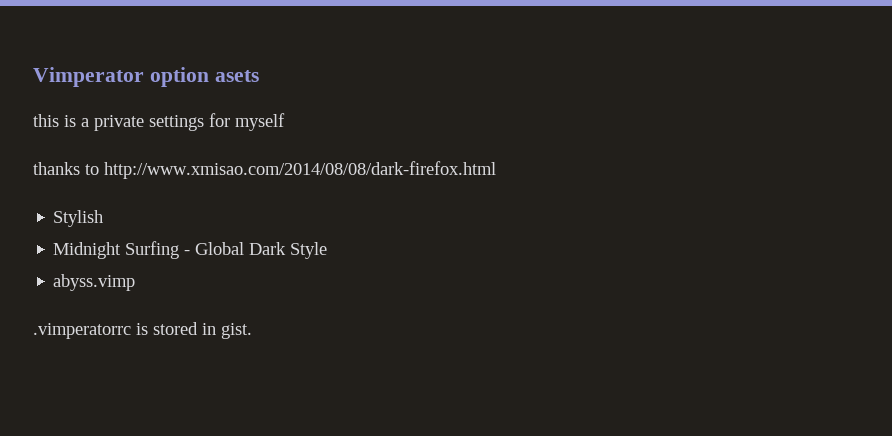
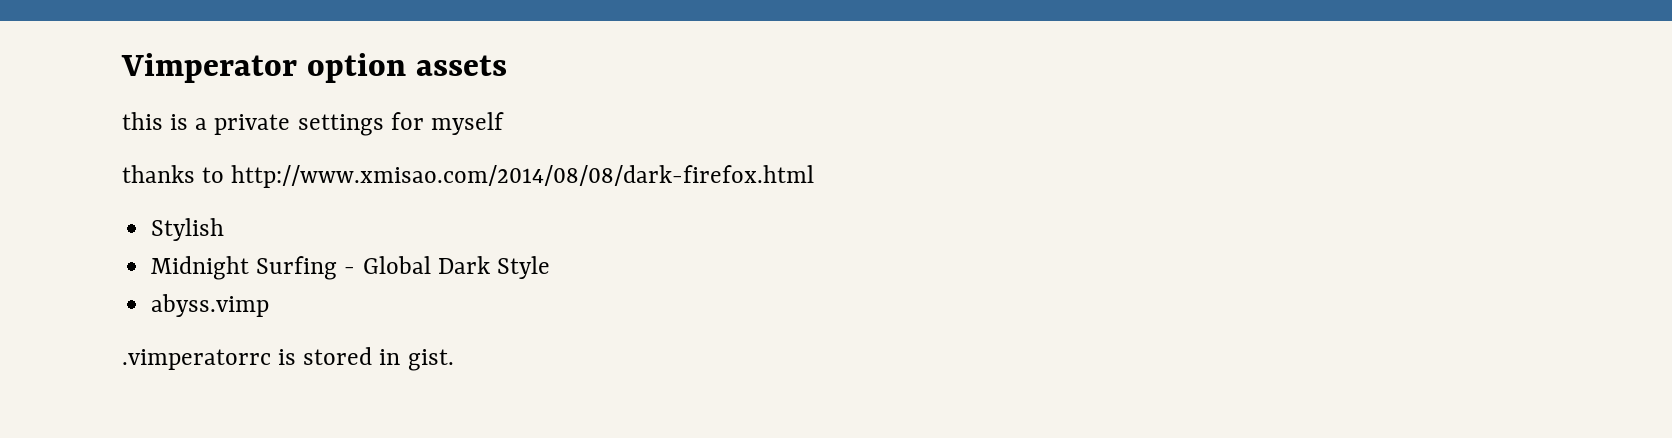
- Vimperator option asets
+ Vimperator option assets

